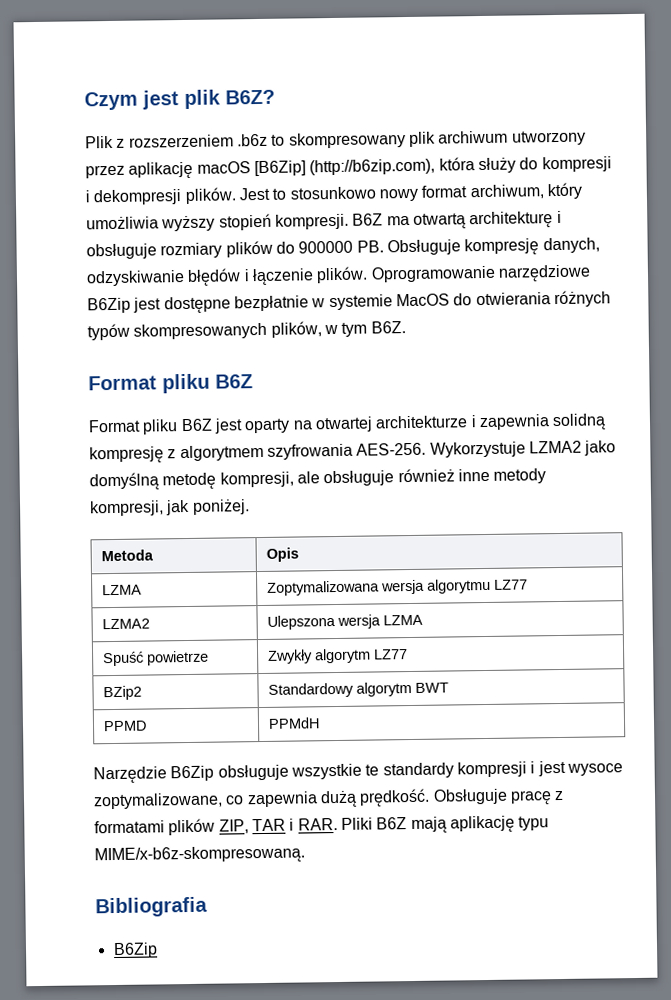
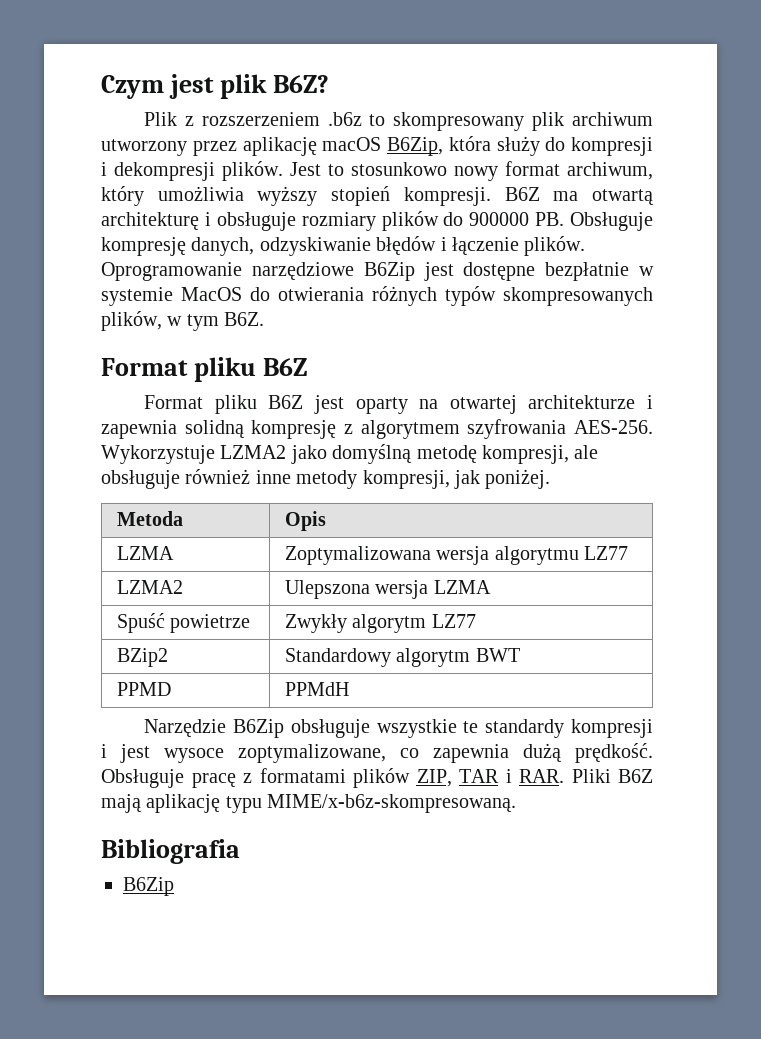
- Plik z rozszerzeniem .b6z to skompresowany plik archiwum utworzony przez aplikację macOS [B6Zip] (http://b6zip.com), która służy do kompresji i dekompresji plików.
+ Plik z rozszerzeniem .b6z to skompresowany plik archiwum utworzony przez aplikację macOS B6Zip, która służy do kompresji i dekompresji plików.

